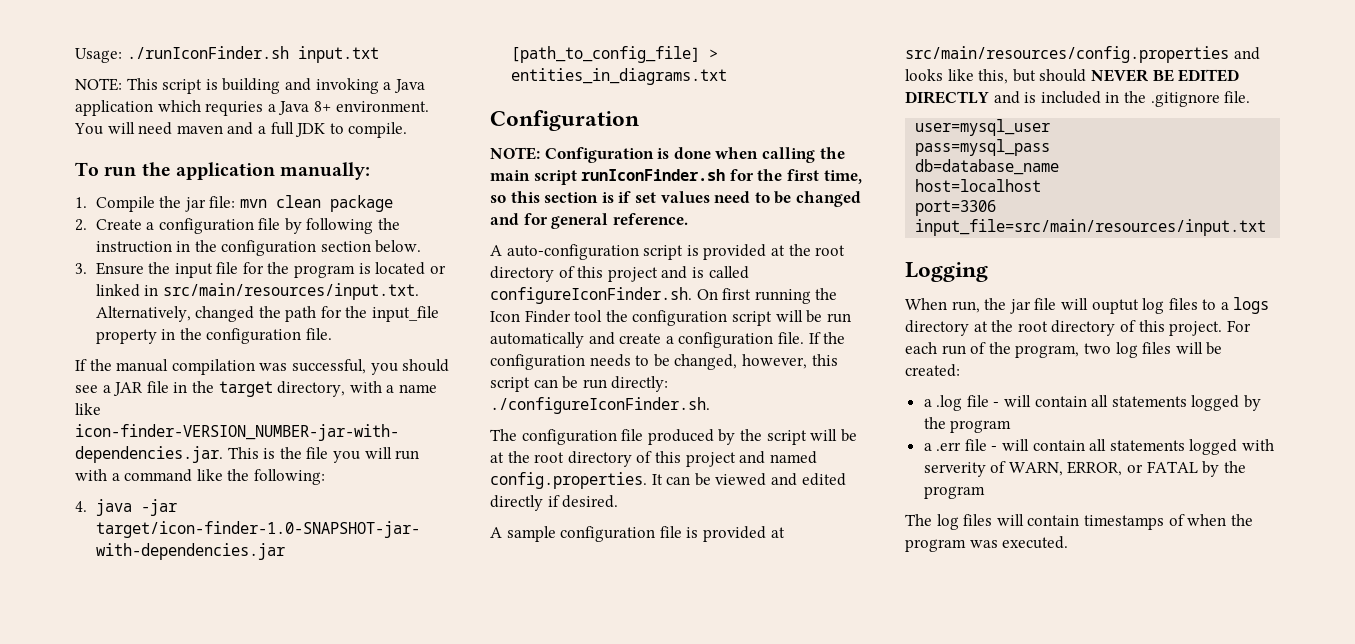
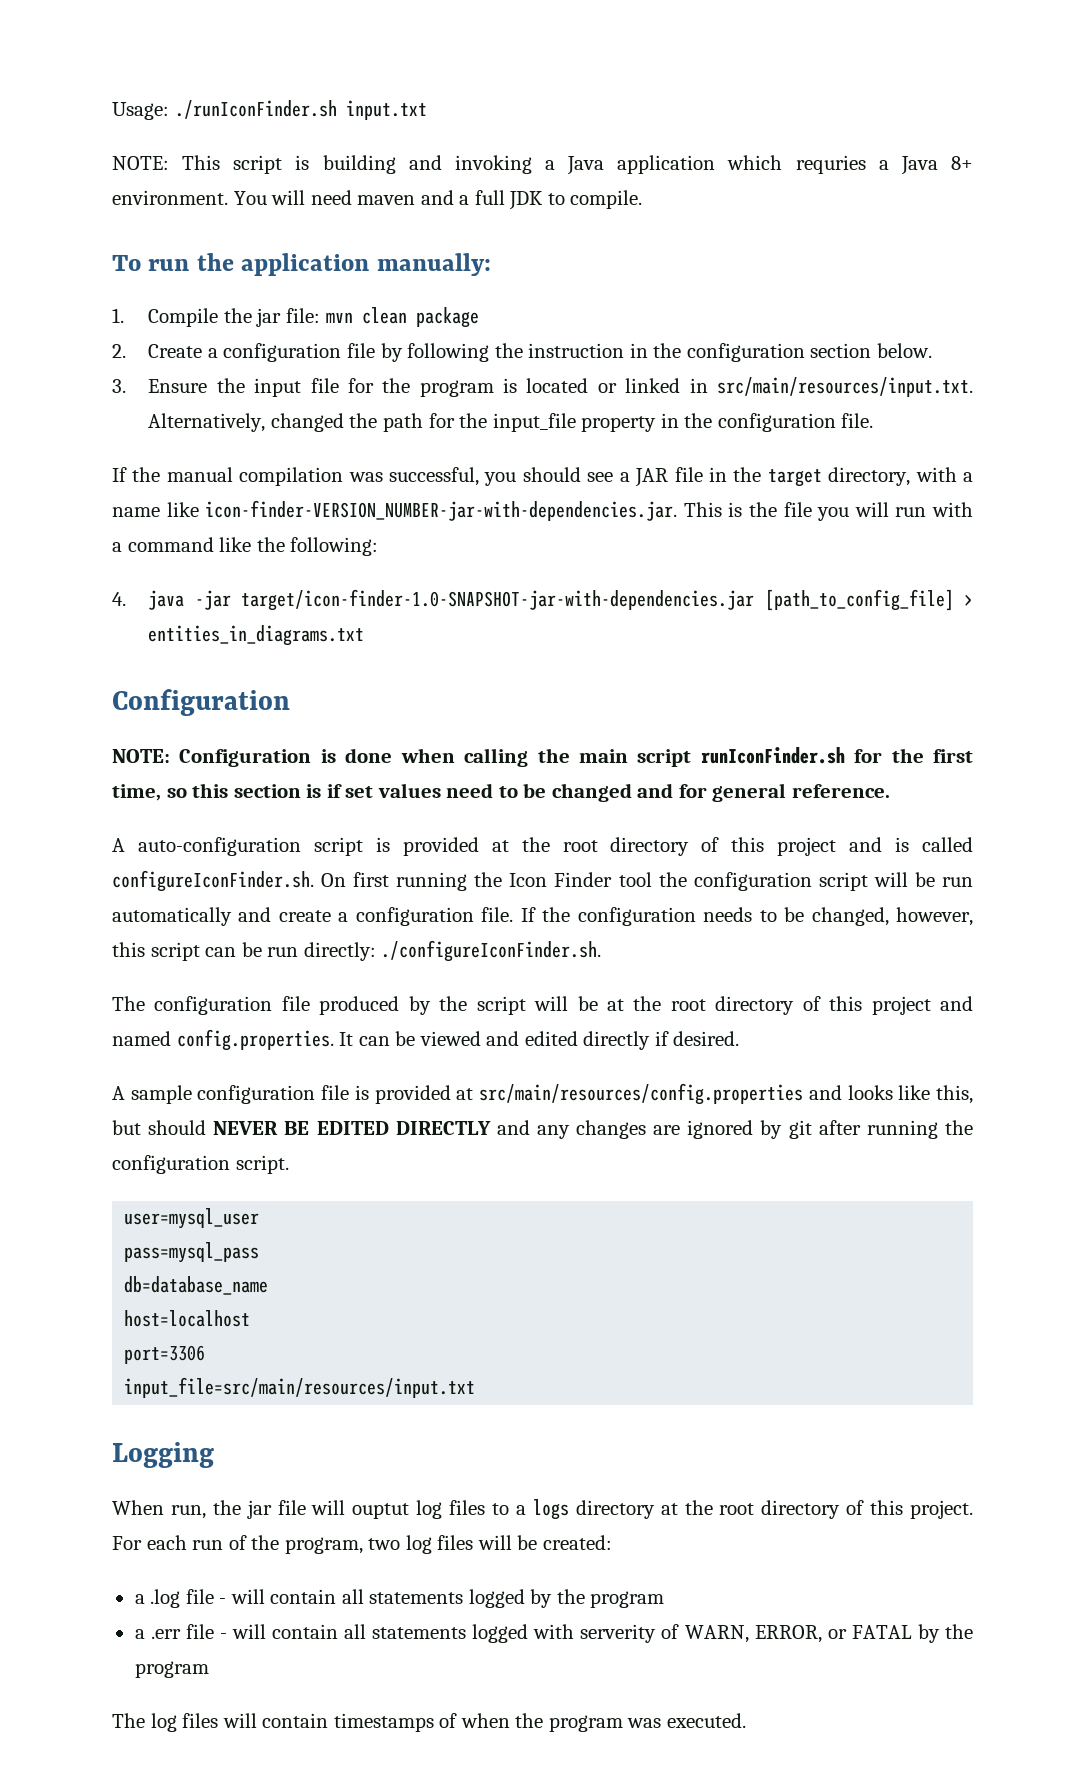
- A sample configuration file is provided at src/main/resources/config.properties and looks like this, but should NEVER BE EDITED DIRECTLY and is included in the .gitignore file.
+ A sample configuration file is provided at src/main/resources/config.properties and looks like this, but should NEVER BE EDITED DIRECTLY and any changes are ignored by git after running the configuration script.

